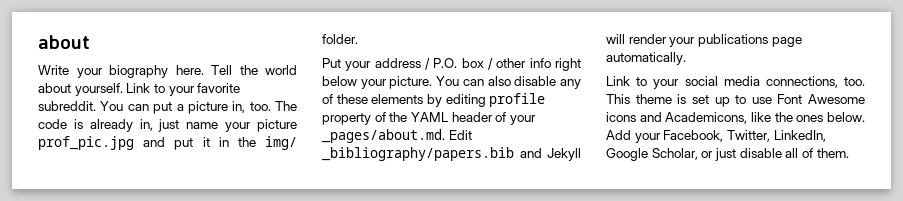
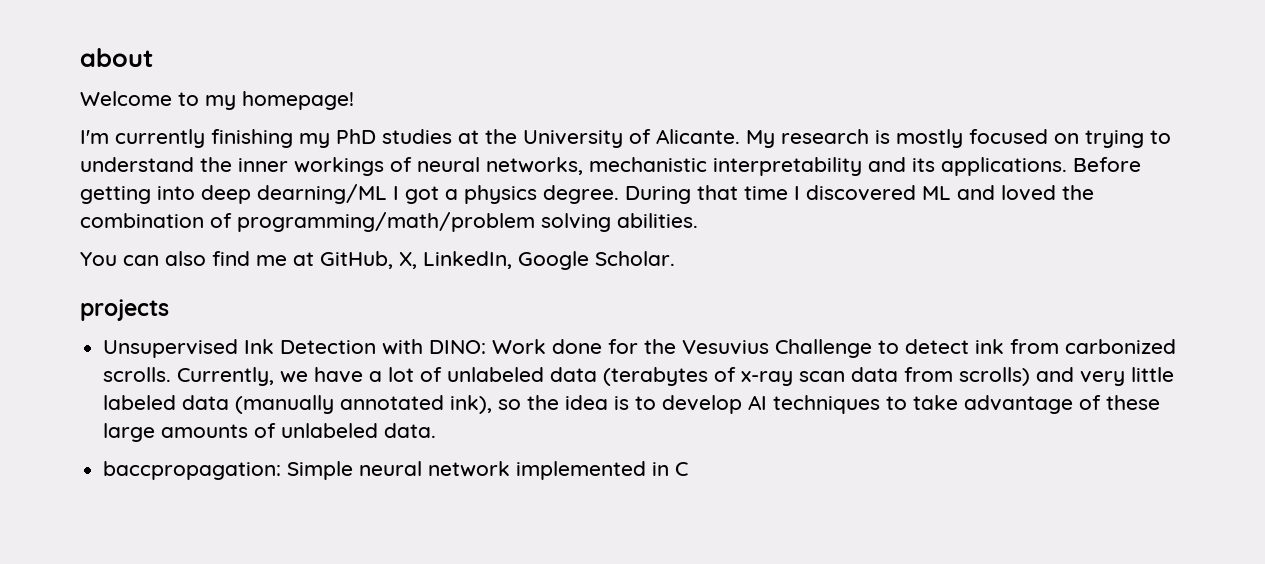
- Write your biography here. Tell the world about yourself. Link to your favorite subreddit. You can put a picture in, too. The code is already in, just name your picture prof_pic.jpg and put it in the img/ folder.
- Put your address / P.O. box / other info right below your picture. You can also disable any of these elements by editing profile property of the YAML header of your _pages/about.md. Edit _bibliography/papers.bib and Jekyll will render your publications page automatically.
- Link to your social media connections, too. This theme is set up to use Font Awesome icons and Academicons, like the ones below. Add your Facebook, Twitter, LinkedIn, Google Scholar, or just disable all of them.
+ Welcome to my homepage!
+ I'm currently finishing my PhD studies at the University of Alicante. My research is mostly focused on trying to understand the inner workings of neural networks, mechanistic interpretability and its applications. Before getting into deep dearning/ML I got a physics degree. During that time I discovered ML and loved the combination of programming/math/problem solving abilities.
+ You can also find me at GitHub, X, LinkedIn, Google Scholar.
+ projects
+ Unsupervised Ink Detection with DINO: Work done for the Vesuvius Challenge to detect ink from carbonized scrolls. Currently, we have a lot of unlabeled data (terabytes of x-ray scan data from scrolls) and very little labeled data (manually annotated ink), so the idea is to develop AI techniques to take advantage of these large amounts of unlabeled data.
+ baccpropagation: Simple neural network implemented in C

